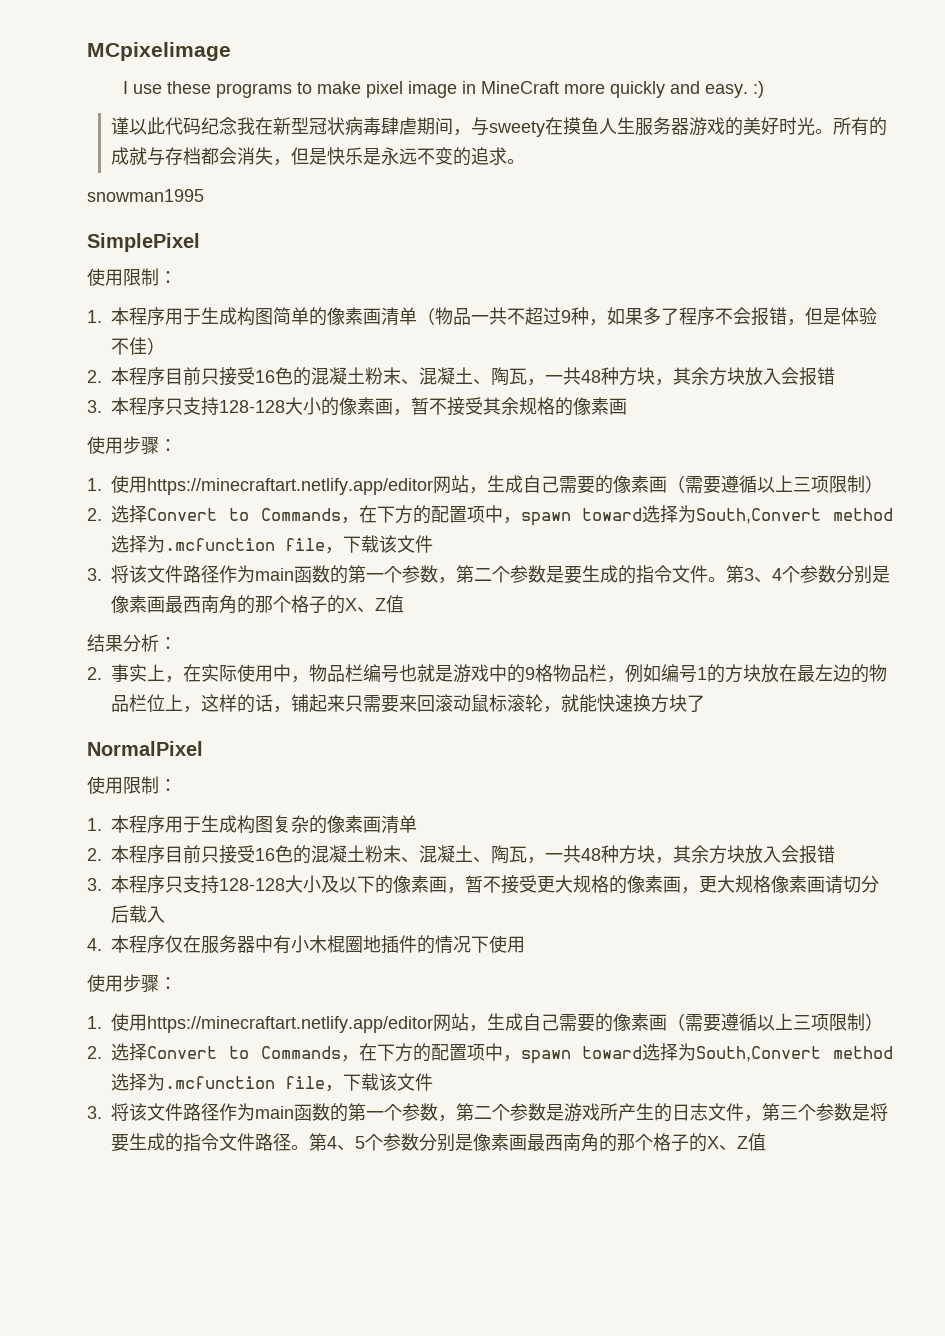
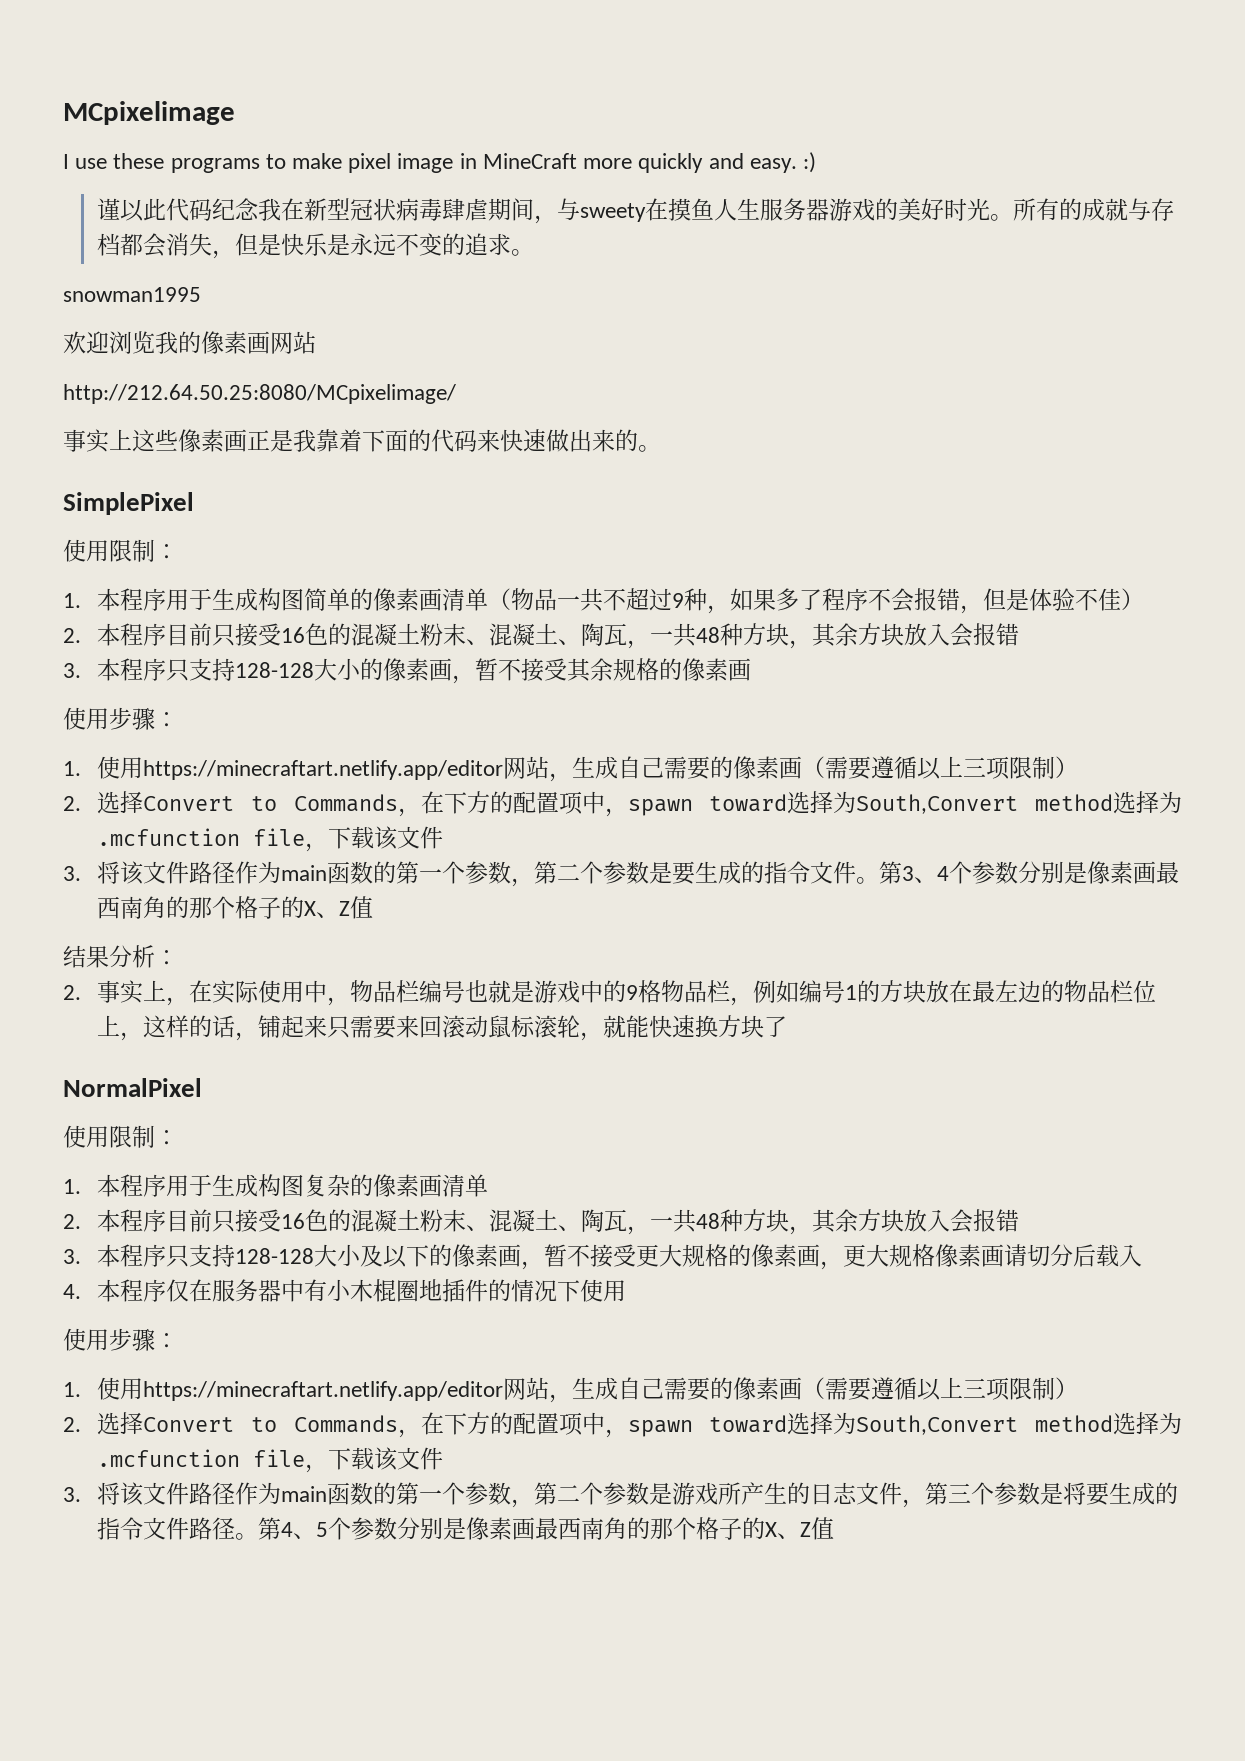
+ 欢迎浏览我的像素画网站
+ http://212.64.50.25:8080/MCpixelimage/
+ 事实上这些像素画正是我靠着下面的代码来快速做出来的。

